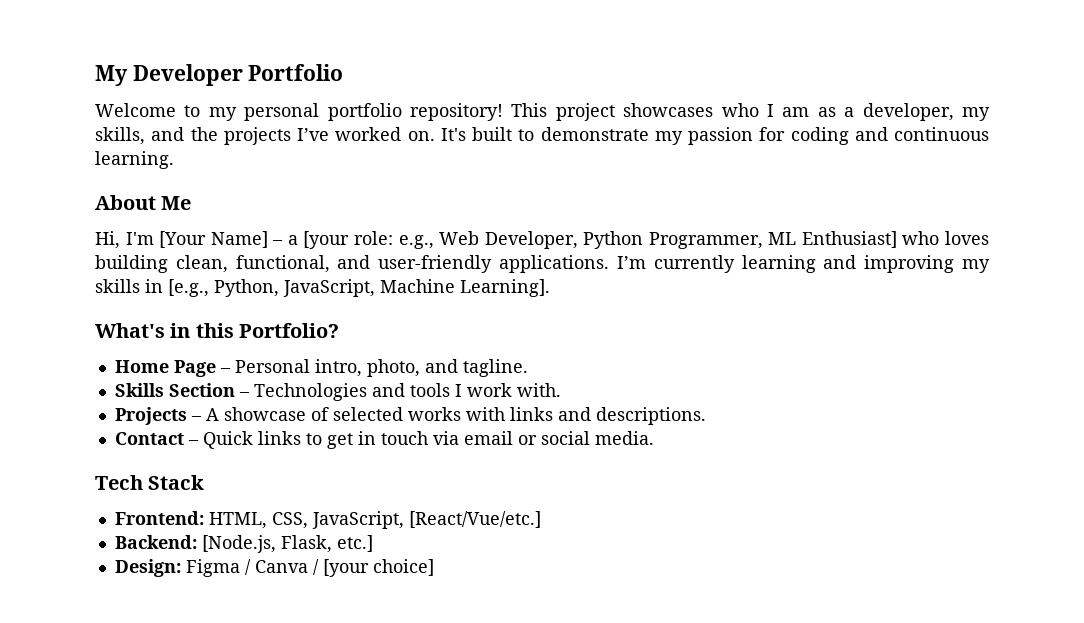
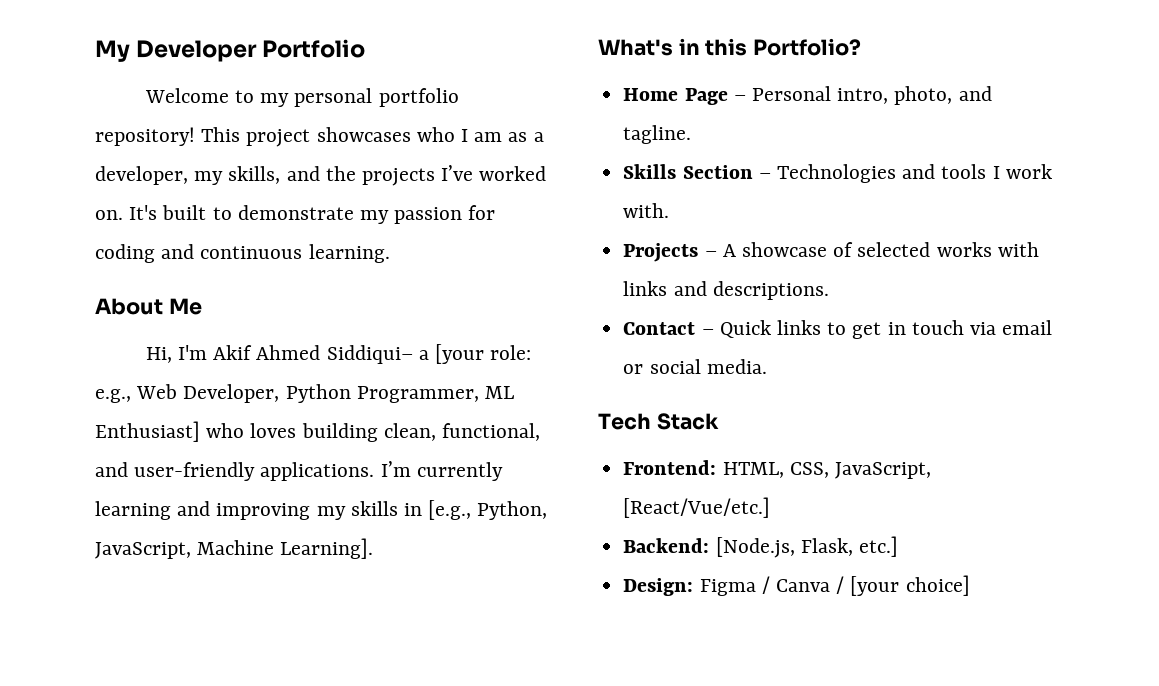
- Hi, I'm [Your Name] – a [your role: e.g., Web Developer, Python Programmer, ML Enthusiast] who loves building clean, functional, and user-friendly applications.
+ Hi, I'm Akif Ahmed Siddiqui– a [your role: e.g., Web Developer, Python Programmer, ML Enthusiast] who loves building clean, functional, and user-friendly applications.

